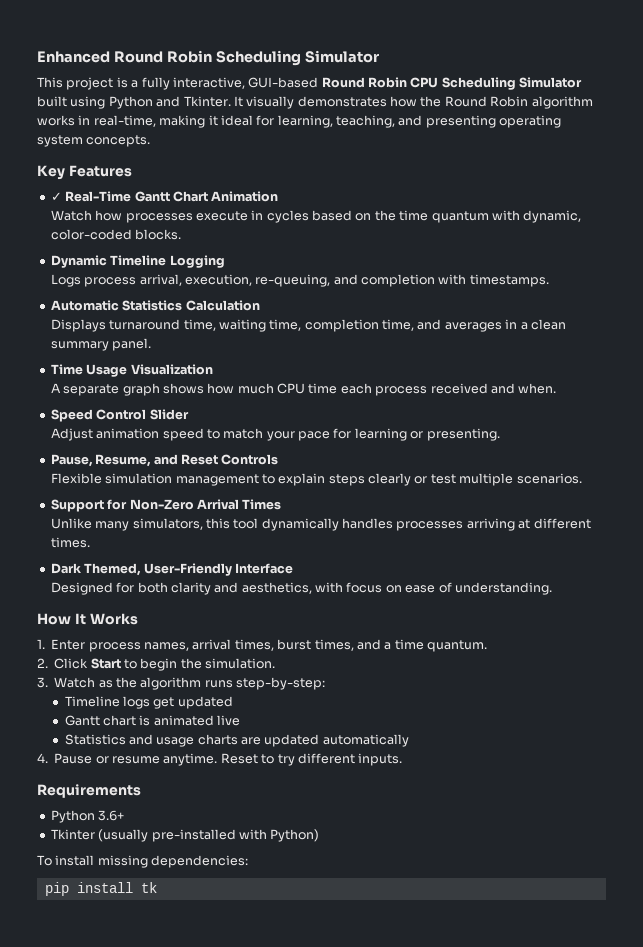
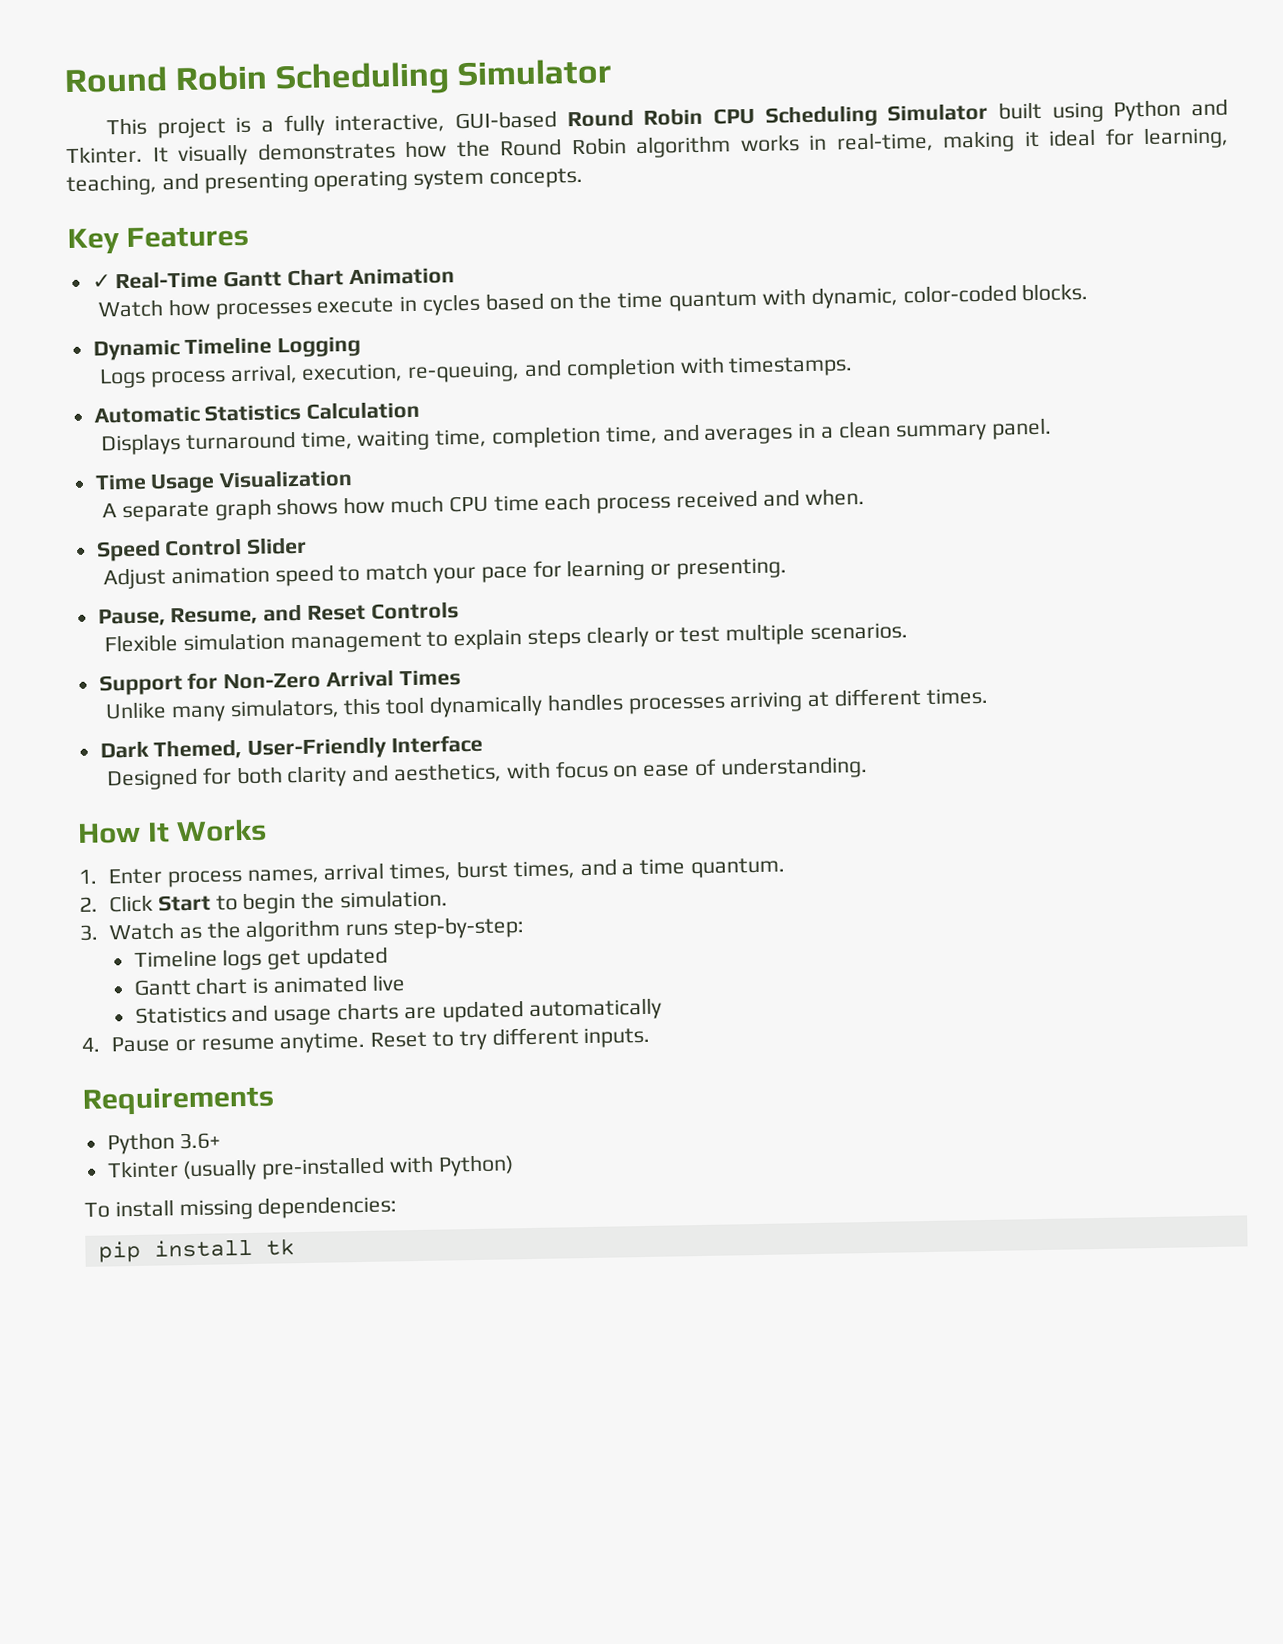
- Enhanced Round Robin Scheduling Simulator
+ Round Robin Scheduling Simulator

